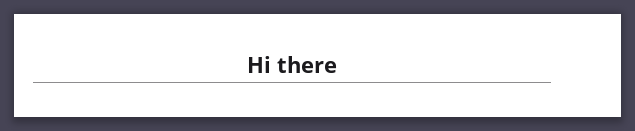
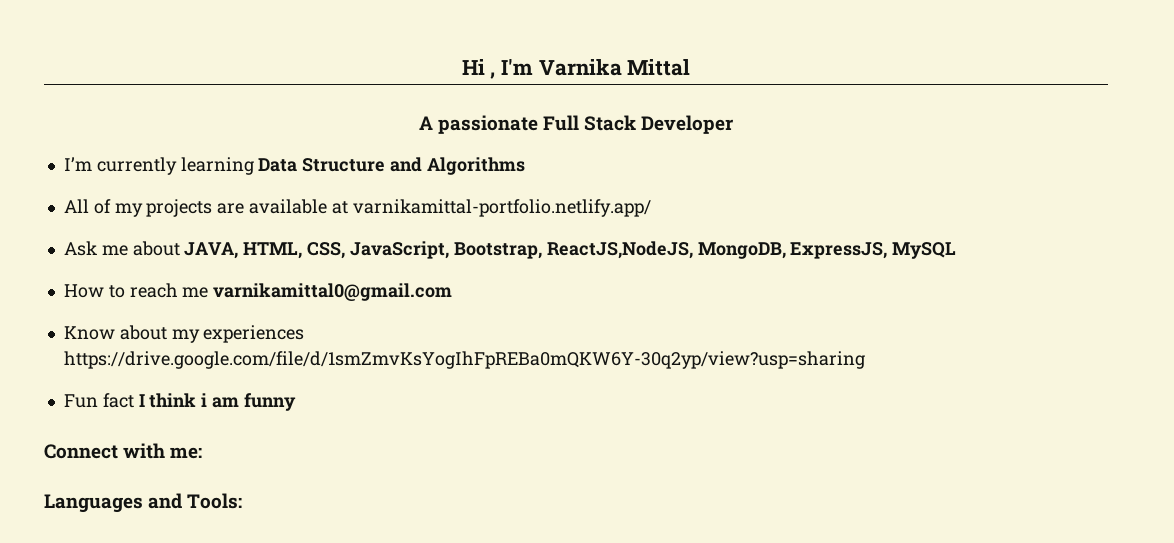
- Hi there
+ Hi , I'm Varnika Mittal
+ A passionate Full Stack Developer
+ I’m currently learning Data Structure and Algorithms
+ All of my projects are available at varnikamittal-portfolio.netlify.app/
+ Ask me about JAVA, HTML, CSS, JavaScript, Bootstrap, ReactJS,NodeJS, MongoDB, ExpressJS, MySQL
+ How to reach me varnikamittal0@gmail.com
+ Know about my experiences https://drive.google.com/file/d/1smZmvKsYogIhFpREBa0mQKW6Y-30q2yp/view?usp=sharing
+ Fun fact I think i am funny
+ Connect with me:
+ Languages and Tools:

